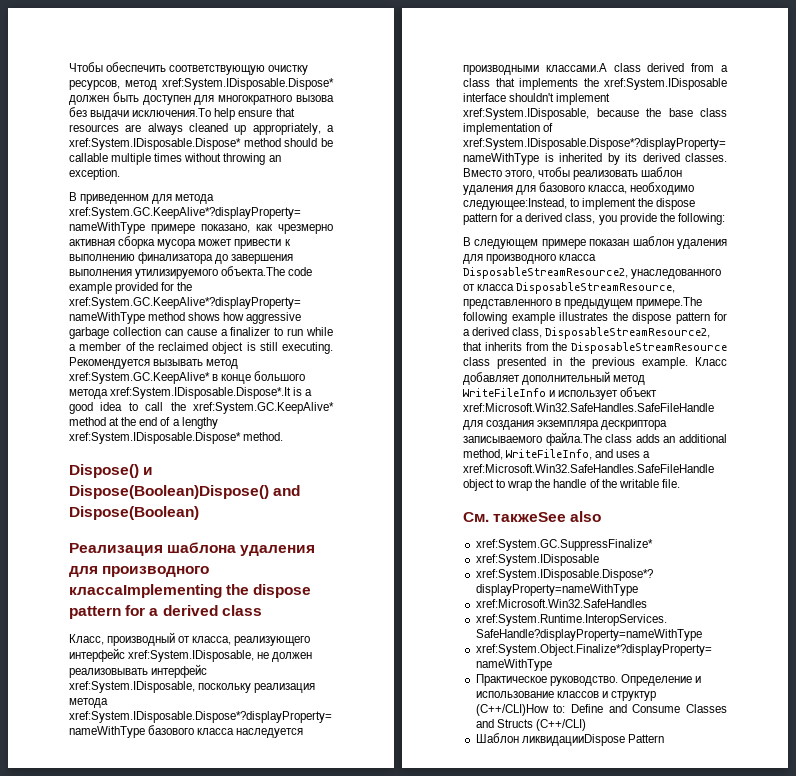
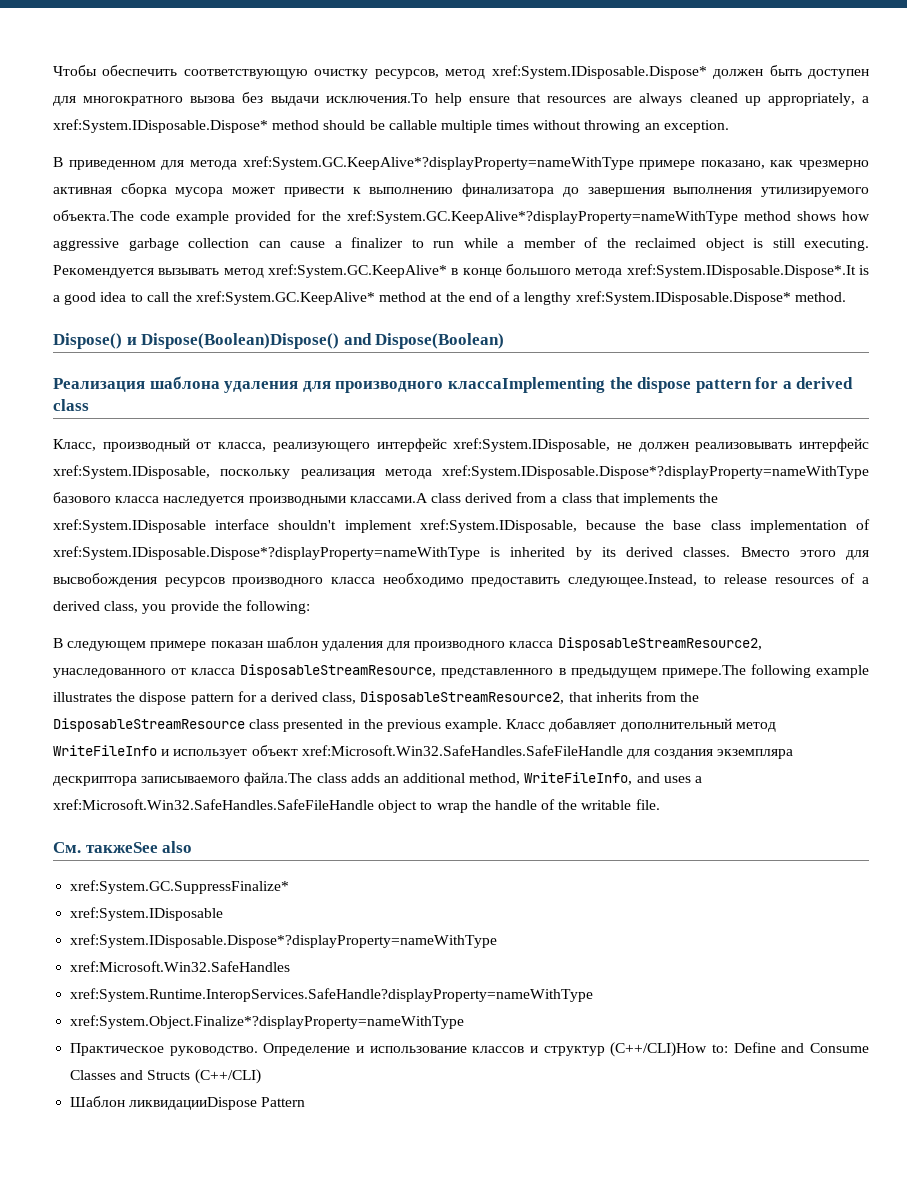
- Вместо этого, чтобы реализовать шаблон удаления для базового класса, необходимо следующее:Instead, to implement the dispose pattern for a derived class, you provide the following:
+ Вместо этого для высвобождения ресурсов производного класса необходимо предоставить следующее.Instead, to release resources of a derived class, you provide the following:

